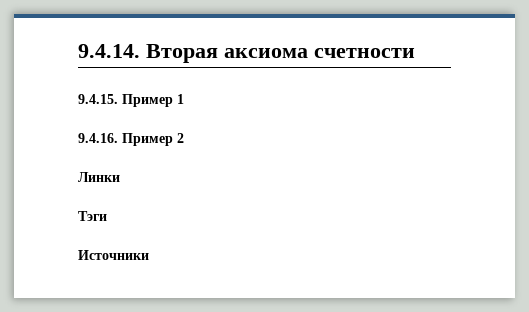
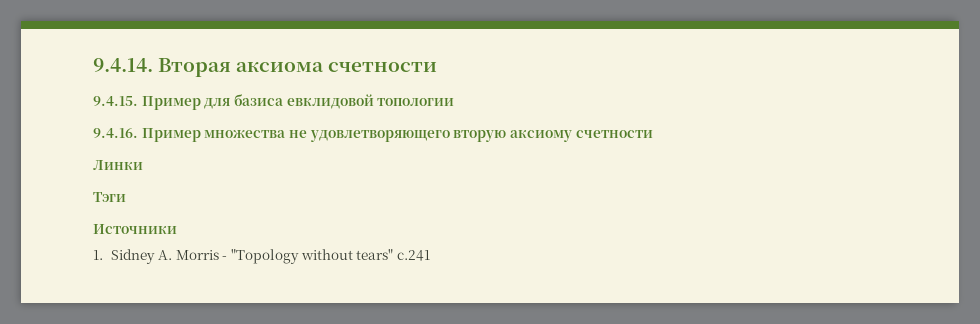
- 9.4.15. Пример 1
- 9.4.16. Пример 2
+ 9.4.15. Пример для базиса евклидовой топологии
+ 9.4.16. Пример множества не удовлетворяющего вторую аксиому счетности
  Линки
  Тэги
  Источники
+ 1. Sidney A. Morris - "Topology without tears" c.241

